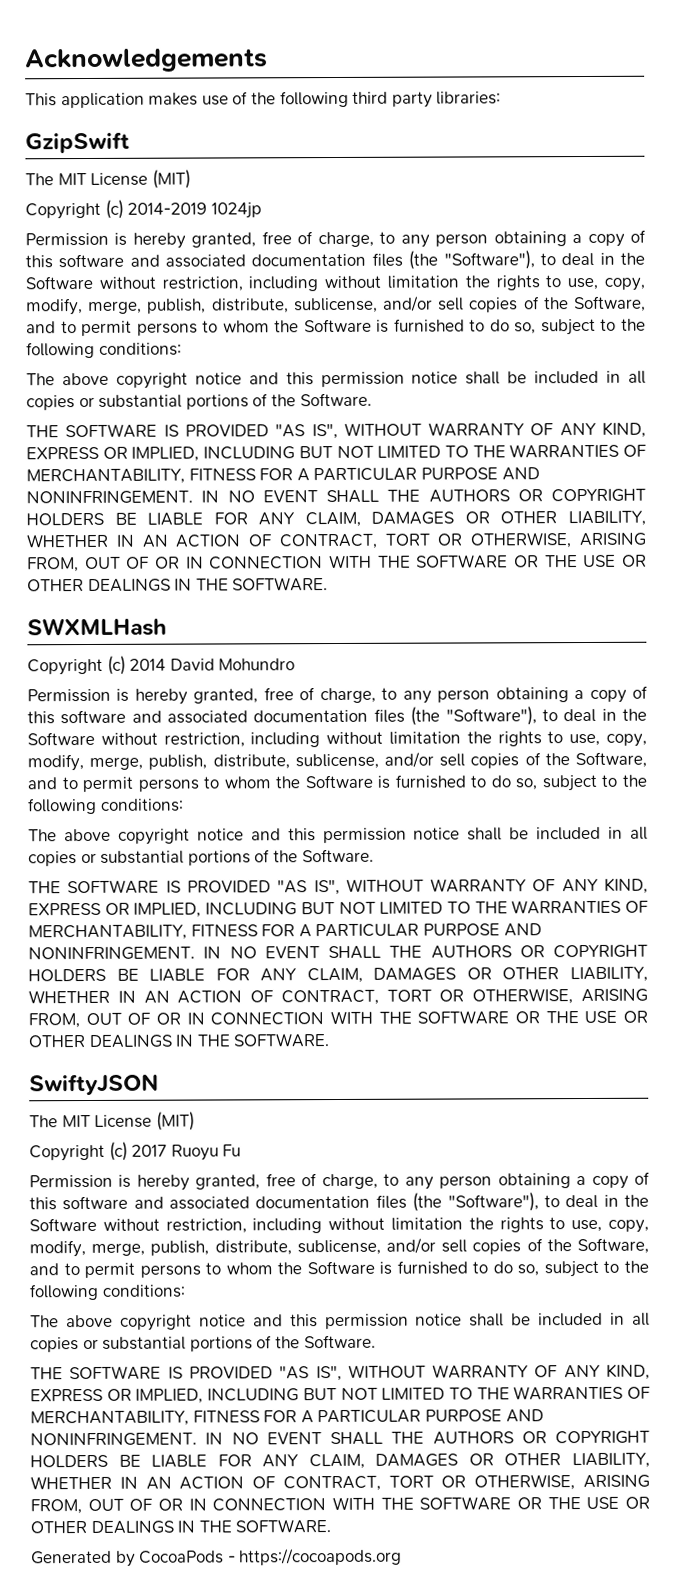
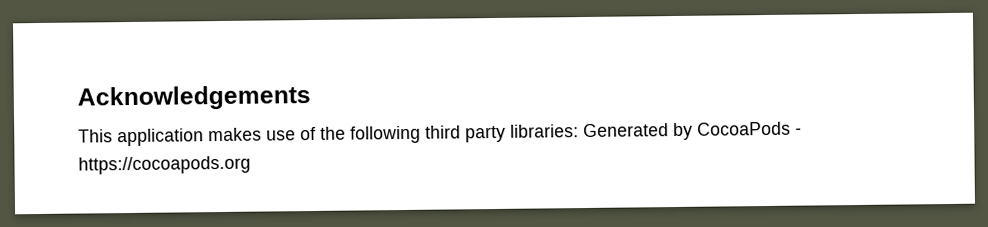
- This application makes use of the following third party libraries:
- GzipSwift
- The MIT License (MIT)
- Copyright (c) 2014-2019 1024jp
- Permission is hereby granted, free of charge, to any person obtaining a copy of this software and associated documentation files (the "Software"), to deal in the Software without restriction, including without limitation the rights to use, copy, modify, merge, publish, distribute, sublicense, and/or sell copies of the Software, and to permit persons to whom the Software is furnished to do so, subject to the following conditions:
- The above copyright notice and this permission notice shall be included in all copies or substantial portions of the Software.
- THE SOFTWARE IS PROVIDED "AS IS", WITHOUT WARRANTY OF ANY KIND, EXPRESS OR IMPLIED, INCLUDING BUT NOT LIMITED TO THE WARRANTIES OF MERCHANTABILITY, FITNESS FOR A PARTICULAR PURPOSE AND NONINFRINGEMENT. IN NO EVENT SHALL THE AUTHORS OR COPYRIGHT HOLDERS BE LIABLE FOR ANY CLAIM, DAMAGES OR OTHER LIABILITY, WHETHER IN AN ACTION OF CONTRACT, TORT OR OTHERWISE, ARISING FROM, OUT OF OR IN CONNECTION WITH THE SOFTWARE OR THE USE OR OTHER DEALINGS IN THE SOFTWARE.
- SWXMLHash
- Copyright (c) 2014 David Mohundro
- Permission is hereby granted, free of charge, to any person obtaining a copy of this software and associated documentation files (the "Software"), to deal in the Software without restriction, including without limitation the rights to use, copy, modify, merge, publish, distribute, sublicense, and/or sell copies of the Software, and to permit persons to whom the Software is furnished to do so, subject to the following conditions:
- The above copyright notice and this permission notice shall be included in all copies or substantial portions of the Software.
- THE SOFTWARE IS PROVIDED "AS IS", WITHOUT WARRANTY OF ANY KIND, EXPRESS OR IMPLIED, INCLUDING BUT NOT LIMITED TO THE WARRANTIES OF MERCHANTABILITY, FITNESS FOR A PARTICULAR PURPOSE AND NONINFRINGEMENT. IN NO EVENT SHALL THE AUTHORS OR COPYRIGHT HOLDERS BE LIABLE FOR ANY CLAIM, DAMAGES OR OTHER LIABILITY, WHETHER IN AN ACTION OF CONTRACT, TORT OR OTHERWISE, ARISING FROM, OUT OF OR IN CONNECTION WITH THE SOFTWARE OR THE USE OR OTHER DEALINGS IN THE SOFTWARE.
- SwiftyJSON
- The MIT License (MIT)
- Copyright (c) 2017 Ruoyu Fu
- Permission is hereby granted, free of charge, to any person obtaining a copy of this software and associated documentation files (the "Software"), to deal in the Software without restriction, including without limitation the rights to use, copy, modify, merge, publish, distribute, sublicense, and/or sell copies of the Software, and to permit persons to whom the Software is furnished to do so, subject to the following conditions:
- The above copyright notice and this permission notice shall be included in all copies or substantial portions of the Software.
- THE SOFTWARE IS PROVIDED "AS IS", WITHOUT WARRANTY OF ANY KIND, EXPRESS OR IMPLIED, INCLUDING BUT NOT LIMITED TO THE WARRANTIES OF MERCHANTABILITY, FITNESS FOR A PARTICULAR PURPOSE AND NONINFRINGEMENT. IN NO EVENT SHALL THE AUTHORS OR COPYRIGHT HOLDERS BE LIABLE FOR ANY CLAIM, DAMAGES OR OTHER LIABILITY, WHETHER IN AN ACTION OF CONTRACT, TORT OR OTHERWISE, ARISING FROM, OUT OF OR IN CONNECTION WITH THE SOFTWARE OR THE USE OR OTHER DEALINGS IN THE SOFTWARE.
- Generated by CocoaPods - https://cocoapods.org
+ This application makes use of the following third party libraries: Generated by CocoaPods - https://cocoapods.org

